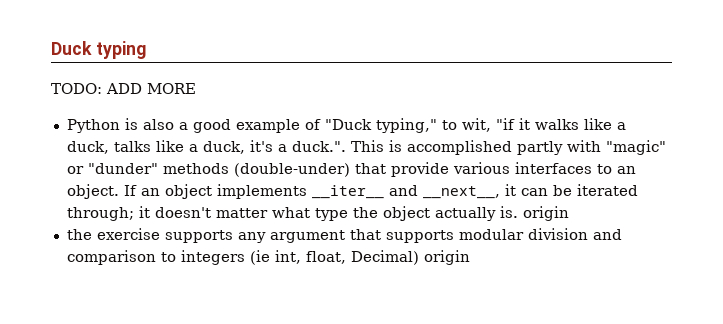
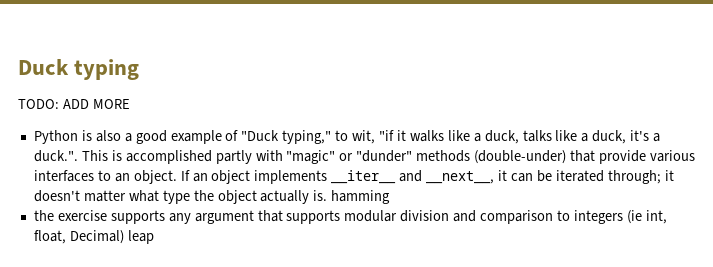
- If an object implements __iter__ and __next__, it can be iterated through; it doesn't matter what type the object actually is. origin
+ If an object implements __iter__ and __next__, it can be iterated through; it doesn't matter what type the object actually is. hamming
- the exercise supports any argument that supports modular division and comparison to integers (ie int, float, Decimal) origin
+ the exercise supports any argument that supports modular division and comparison to integers (ie int, float, Decimal) leap

